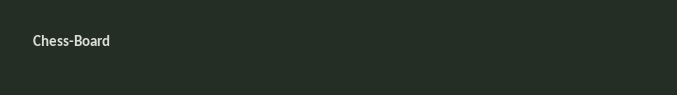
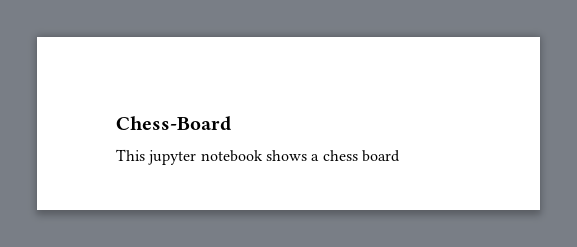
+ This jupyter notebook shows a chess board

